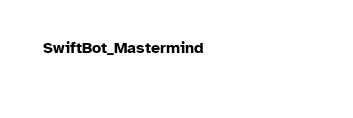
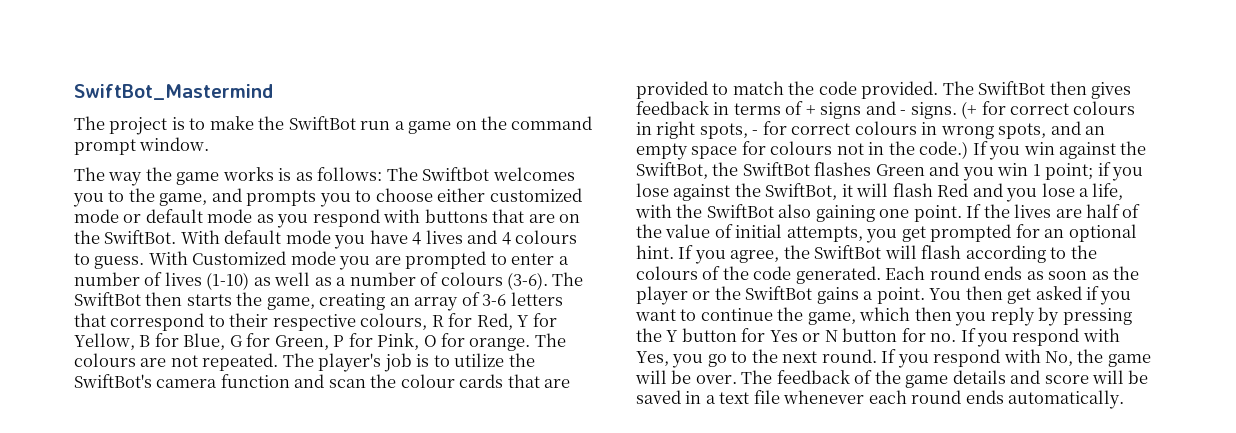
+ The project is to make the SwiftBot run a game on the command prompt window.
+ The way the game works is as follows: The Swiftbot welcomes you to the game, and prompts you to choose either customized mode or default mode as you respond with buttons that are on the SwiftBot. With default mode you have 4 lives and 4 colours to guess. With Customized mode you are prompted to enter a number of lives (1-10) as well as a number of colours (3-6). The SwiftBot then starts the game, creating an array of 3-6 letters that correspond to their respective colours, R for Red, Y for Yellow, B for Blue, G for Green, P for Pink, O for orange. The colours are not repeated. The player's job is to utilize the SwiftBot's camera function and scan the colour cards that are provided to match the code provided. The SwiftBot then gives feedback in terms of + signs and - signs. (+ for correct colours in right spots, - for correct colours in wrong spots, and an empty space for colours not in the code.) If you win against the SwiftBot, the SwiftBot flashes Green and you win 1 point; if you lose against the SwiftBot, it will flash Red and you lose a life, with the SwiftBot also gaining one point. If the lives are half of the value of initial attempts, you get prompted for an optional hint. If you agree, the SwiftBot will flash according to the colours of the code generated. Each round ends as soon as the player or the SwiftBot gains a point. You then get asked if you want to continue the game, which then you reply by pressing the Y button for Yes or N button for no. If you respond with Yes, you go to the next round. If you respond with No, the game will be over. The feedback of the game details and score will be saved in a text file whenever each round ends automatically.

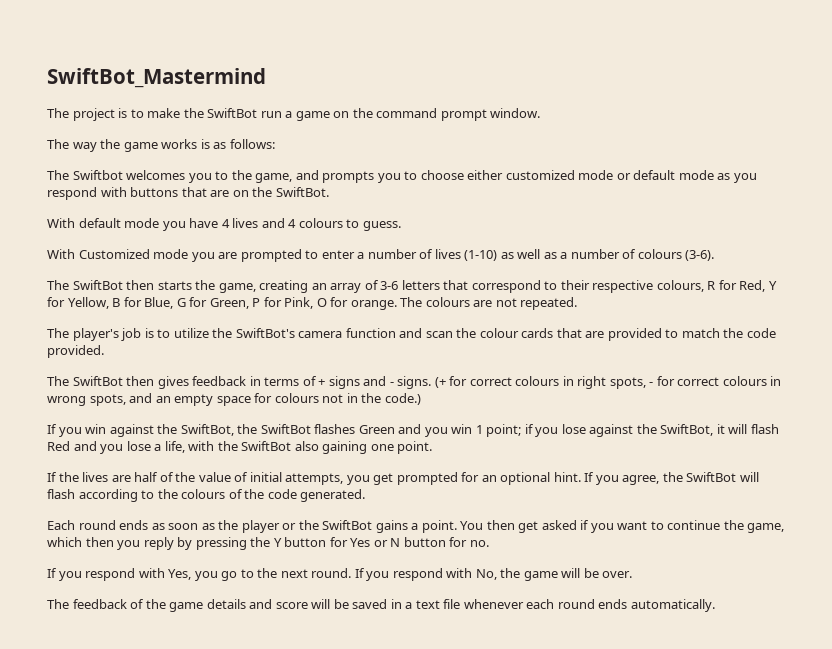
- The way the game works is as follows: The Swiftbot welcomes you to the game, and prompts you to choose either customized mode or default mode as you respond with buttons that are on the SwiftBot. With default mode you have 4 lives and 4 colours to guess. With Customized mode you are prompted to enter a number of lives (1-10) as well as a number of colours (3-6). The SwiftBot then starts the game, creating an array of 3-6 letters that correspond to their respective colours, R for Red, Y for Yellow, B for Blue, G for Green, P for Pink, O for orange.
+ The way the game works is as follows:
+ The Swiftbot welcomes you to the game, and prompts you to choose either customized mode or default mode as you respond with buttons that are on the SwiftBot.
+ With default mode you have 4 lives and 4 colours to guess.
+ With Customized mode you are prompted to enter a number of lives (1-10) as well as a number of colours (3-6).
+ The SwiftBot then starts the game, creating an array of 3-6 letters that correspond to their respective colours, R for Red, Y for Yellow, B for Blue, G for Green, P for Pink, O for orange.
- The colours are not repeated. The player's job is to utilize the SwiftBot's camera function and scan the colour cards that are provided to match the code provided. The SwiftBot then gives feedback in terms of + signs and - signs.
+ The colours are not repeated.
+ The player's job is to utilize the SwiftBot's camera function and scan the colour cards that are provided to match the code provided.
+ The SwiftBot then gives feedback in terms of + signs and - signs.
- (+ for correct colours in right spots, - for correct colours in wrong spots, and an empty space for colours not in the code.) If you win against the SwiftBot, the SwiftBot flashes Green and you win 1 point;
+ (+ for correct colours in right spots, - for correct colours in wrong spots, and an empty space for colours not in the code.)
+ If you win against the SwiftBot, the SwiftBot flashes Green and you win 1 point;
- if you lose against the SwiftBot, it will flash Red and you lose a life, with the SwiftBot also gaining one point. If the lives are half of the value of initial attempts, you get prompted for an optional hint.
+ if you lose against the SwiftBot, it will flash Red and you lose a life, with the SwiftBot also gaining one point.
+ If the lives are half of the value of initial attempts, you get prompted for an optional hint.
- If you agree, the SwiftBot will flash according to the colours of the code generated. Each round ends as soon as the player or the SwiftBot gains a point.
+ If you agree, the SwiftBot will flash according to the colours of the code generated.
+ Each round ends as soon as the player or the SwiftBot gains a point.
- You then get asked if you want to continue the game, which then you reply by pressing the Y button for Yes or N button for no. If you respond with Yes, you go to the next round.
+ You then get asked if you want to continue the game, which then you reply by pressing the Y button for Yes or N button for no.
+ If you respond with Yes, you go to the next round.
- If you respond with No, the game will be over. The feedback of the game details and score will be saved in a text file whenever each round ends automatically.
+ If you respond with No, the game will be over.
+ The feedback of the game details and score will be saved in a text file whenever each round ends automatically.

